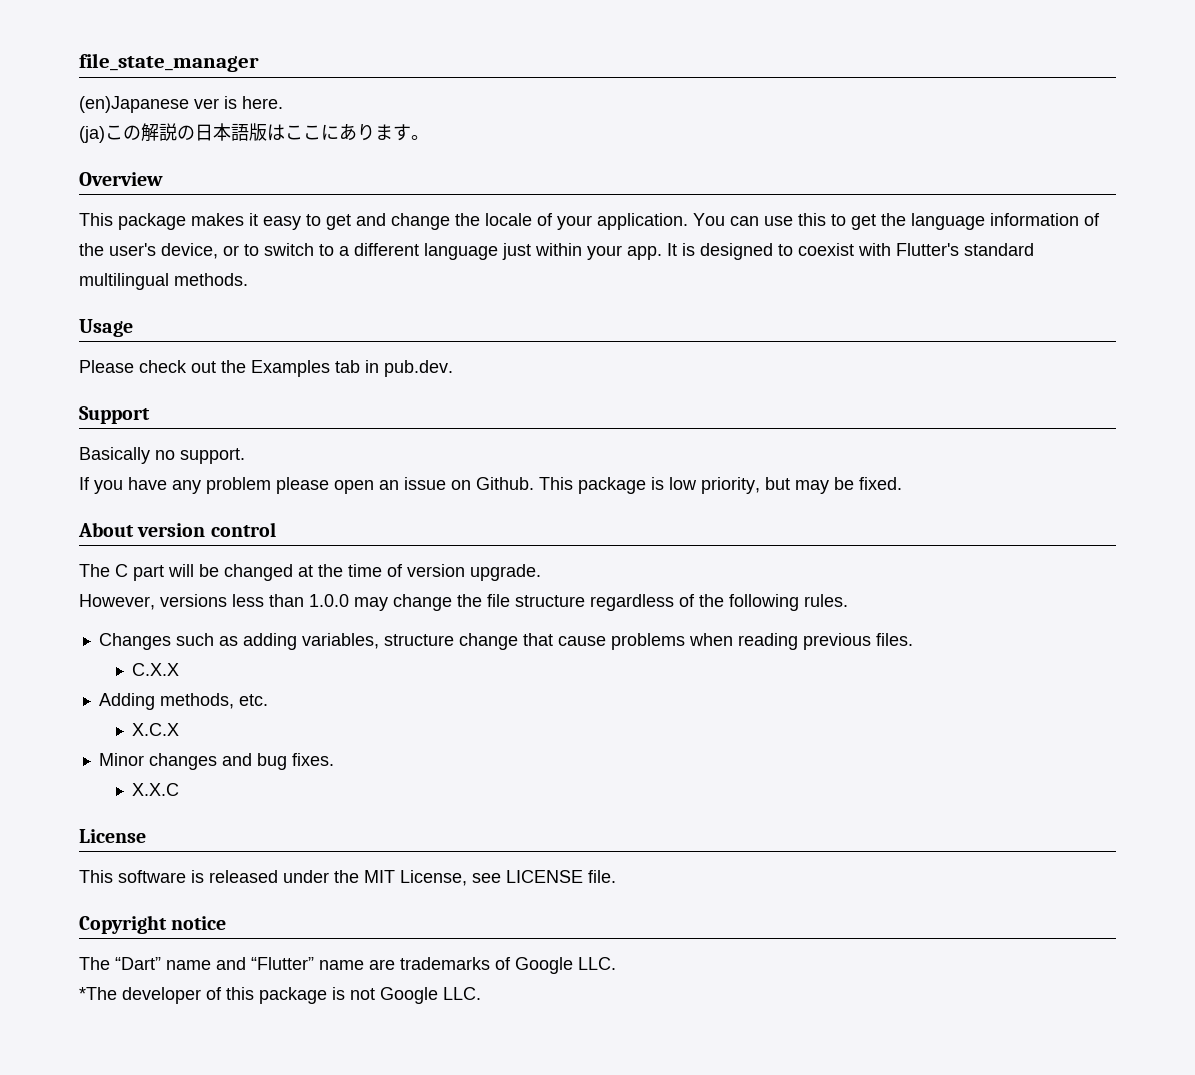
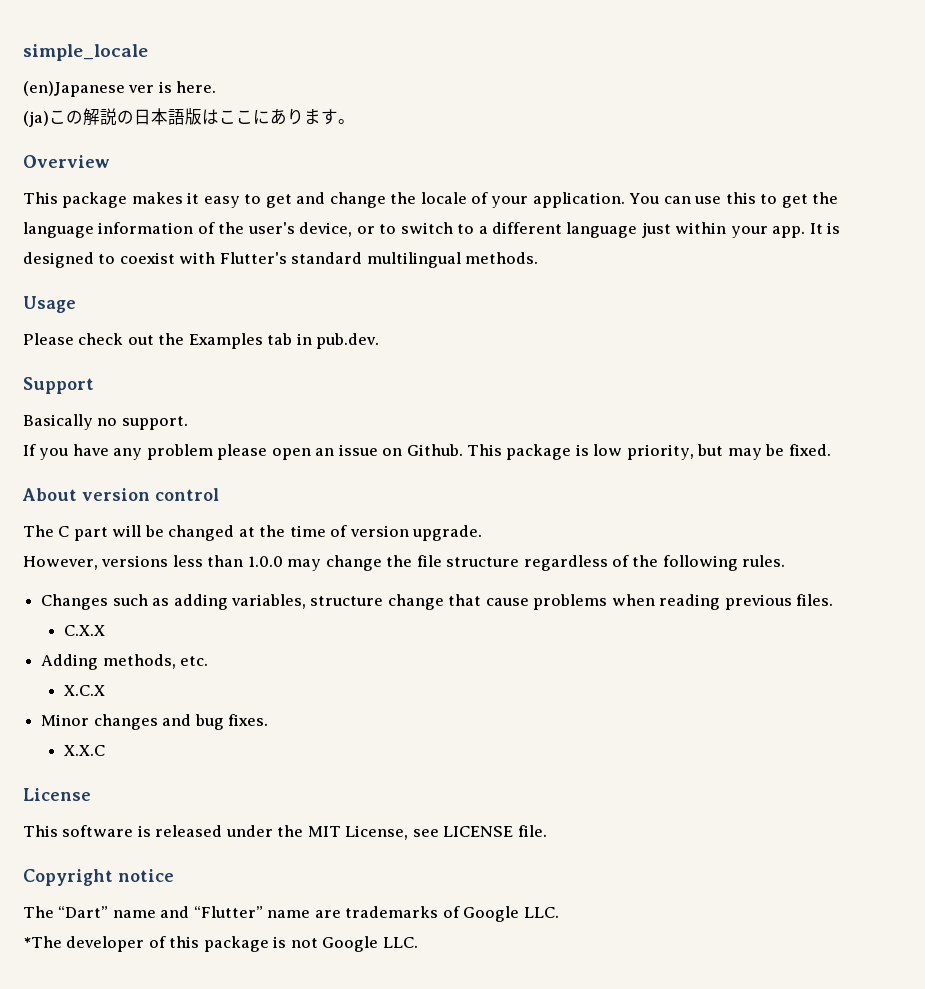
- file_state_manager
+ simple_locale

